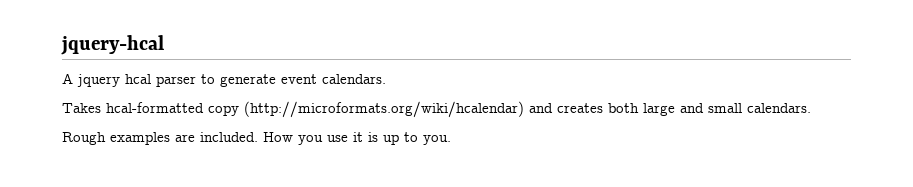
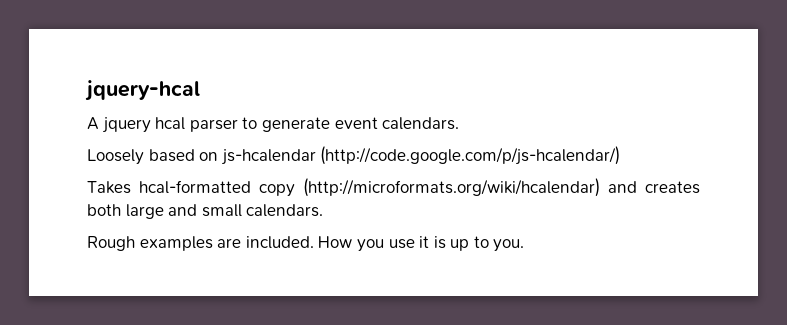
+ Loosely based on js-hcalendar (http://code.google.com/p/js-hcalendar/)

